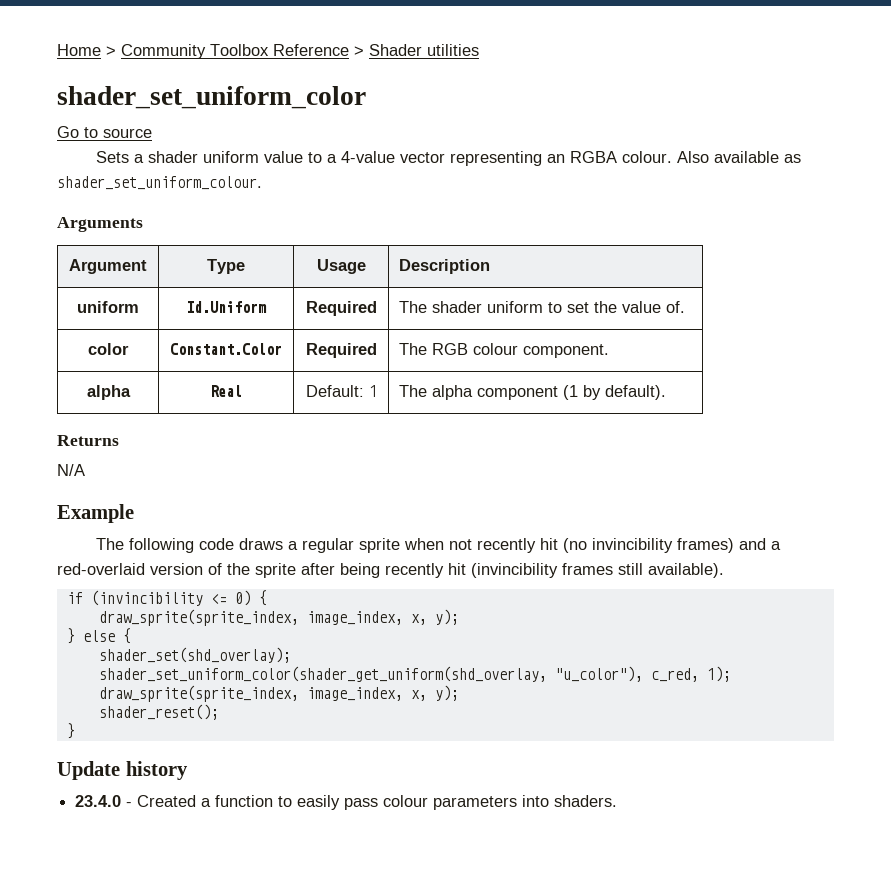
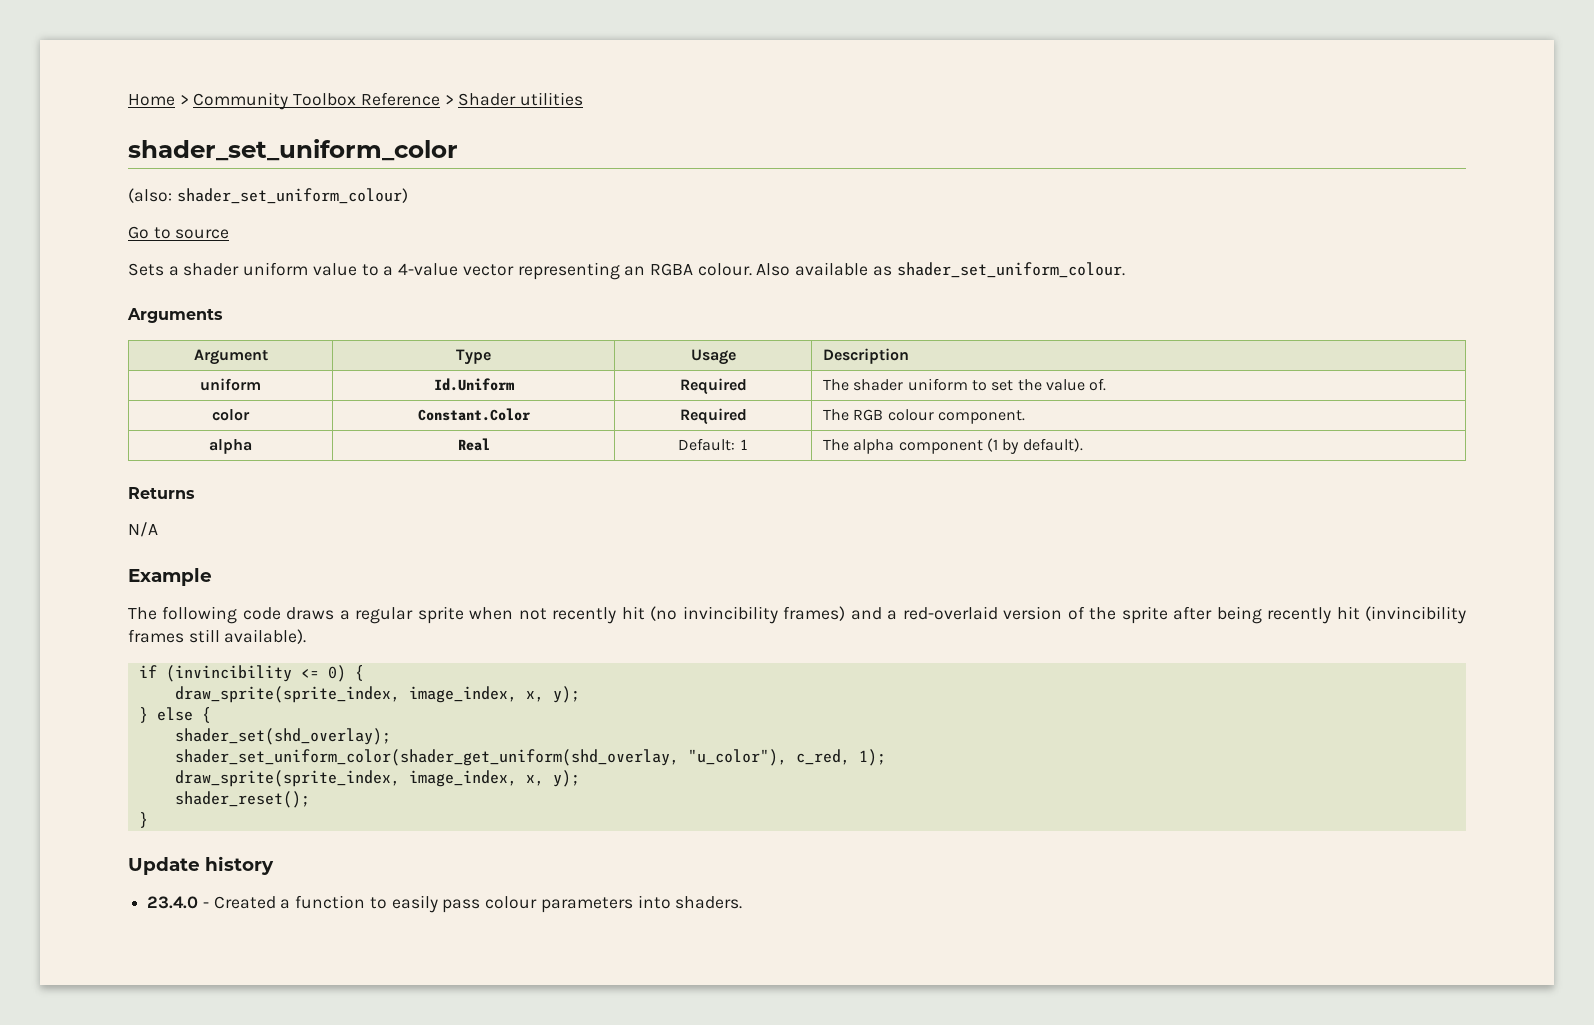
+ (also: shader_set_uniform_colour)

